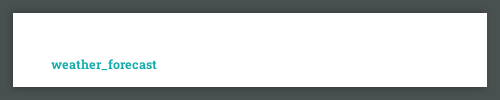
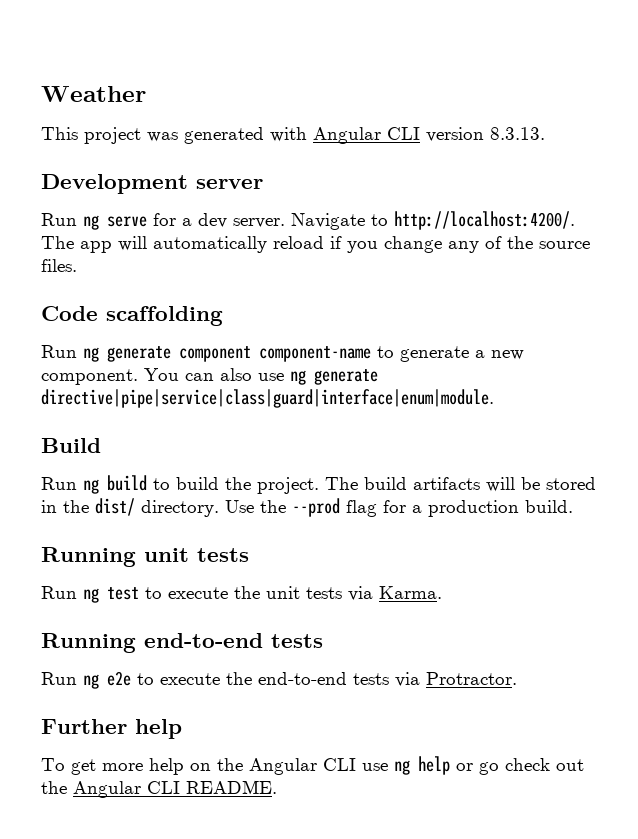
- weather_forecast
+ Weather
+ This project was generated with Angular CLI version 8.3.13.
+ Development server
+ Run ng serve for a dev server. Navigate to http://localhost:4200/. The app will automatically reload if you change any of the source files.
+ Code scaffolding
+ Run ng generate component component-name to generate a new component. You can also use ng generate directive|pipe|service|class|guard|interface|enum|module.
+ Build
+ Run ng build to build the project. The build artifacts will be stored in the dist/ directory. Use the --prod flag for a production build.
+ Running unit tests
+ Run ng test to execute the unit tests via Karma.
+ Running end-to-end tests
+ Run ng e2e to execute the end-to-end tests via Protractor.
+ Further help
+ To get more help on the Angular CLI use ng help or go check out the Angular CLI README.

